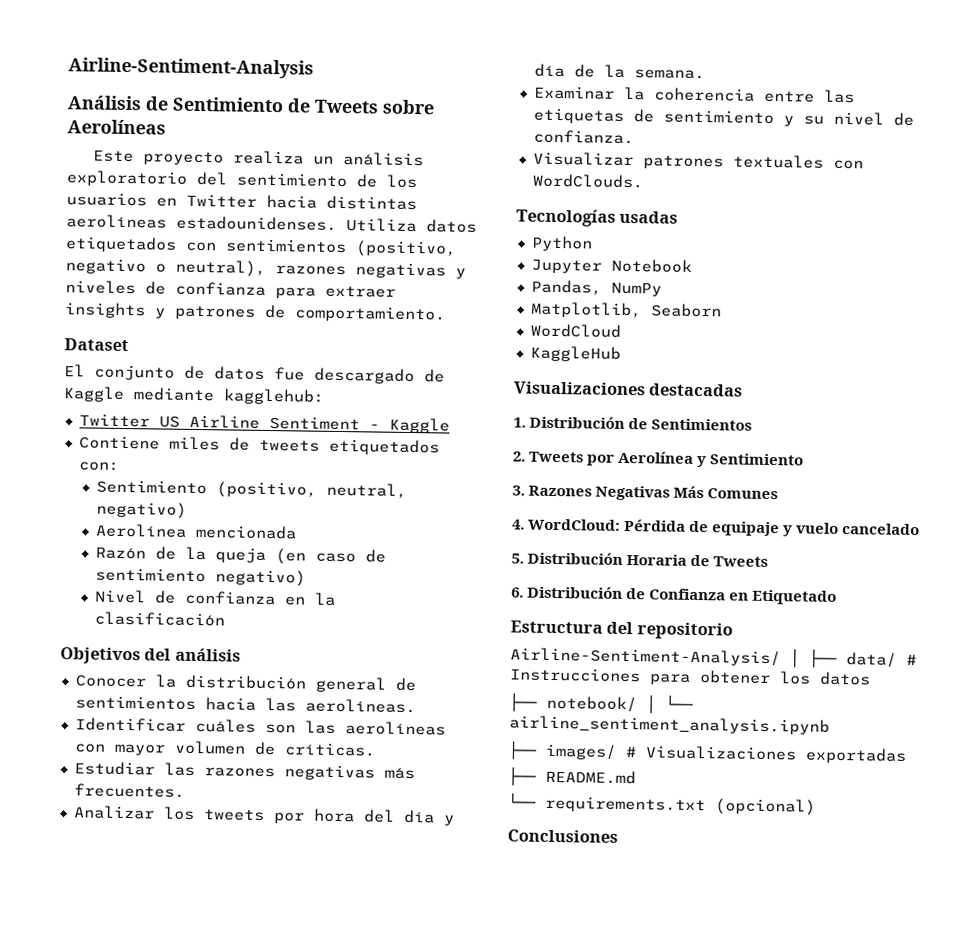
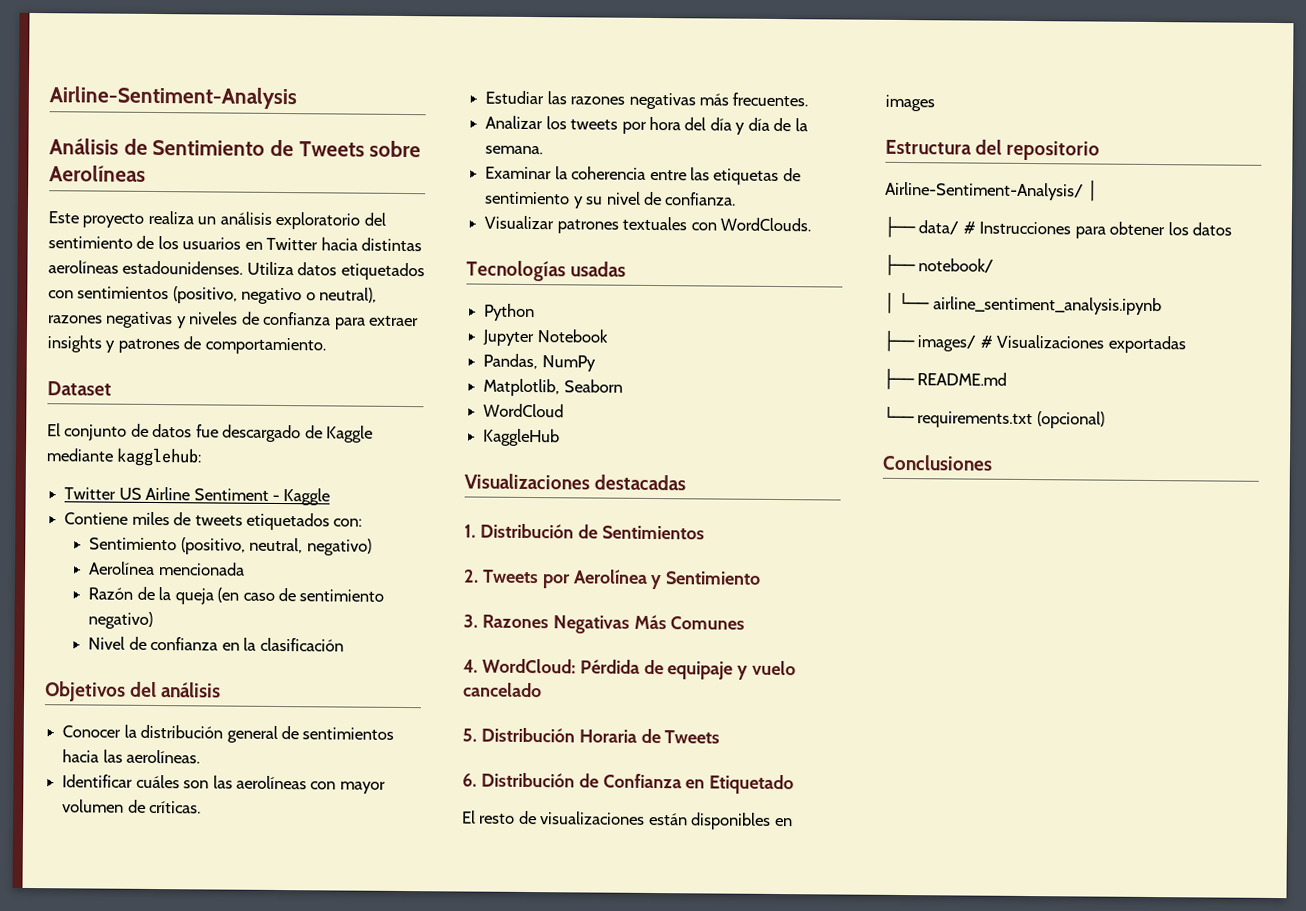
+ El resto de visualizaciones están disponibles en images
- Airline-Sentiment-Analysis/ │ ├── data/ # Instrucciones para obtener los datos
+ Airline-Sentiment-Analysis/ │
+ ├── data/ # Instrucciones para obtener los datos
- ├── notebook/ │ └── airline_sentiment_analysis.ipynb
+ ├── notebook/
+ │ └── airline_sentiment_analysis.ipynb

